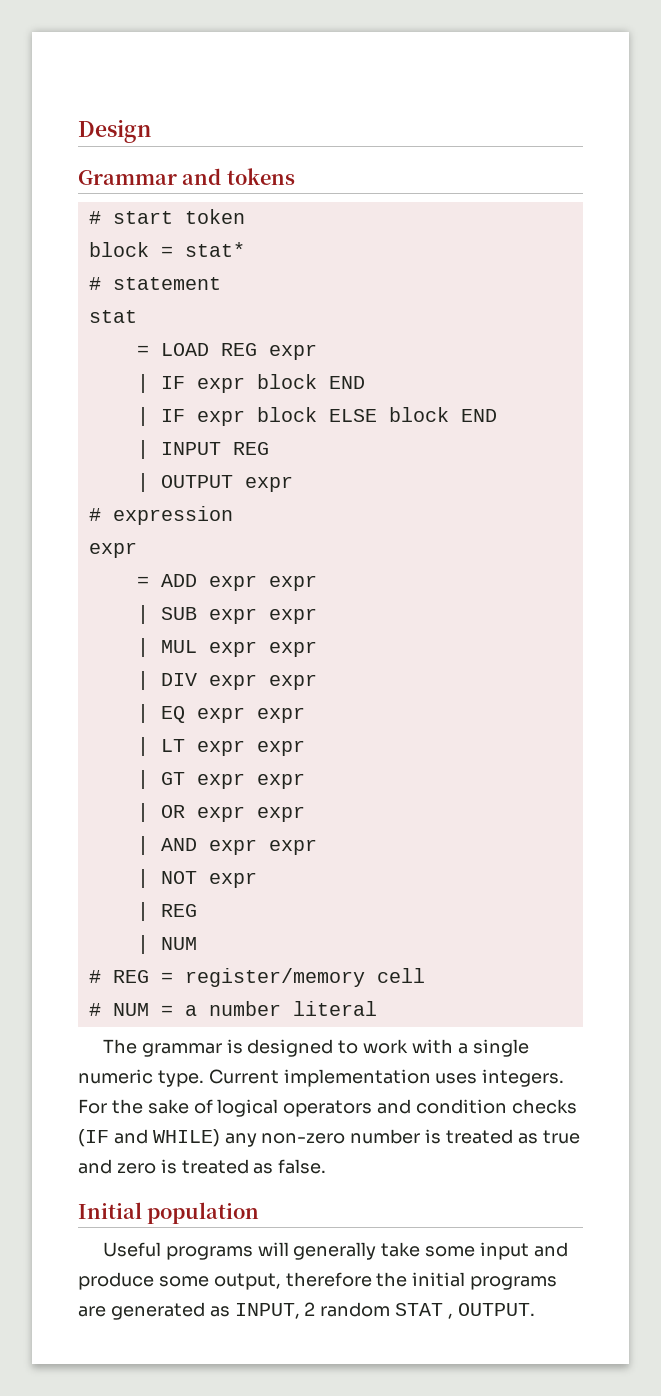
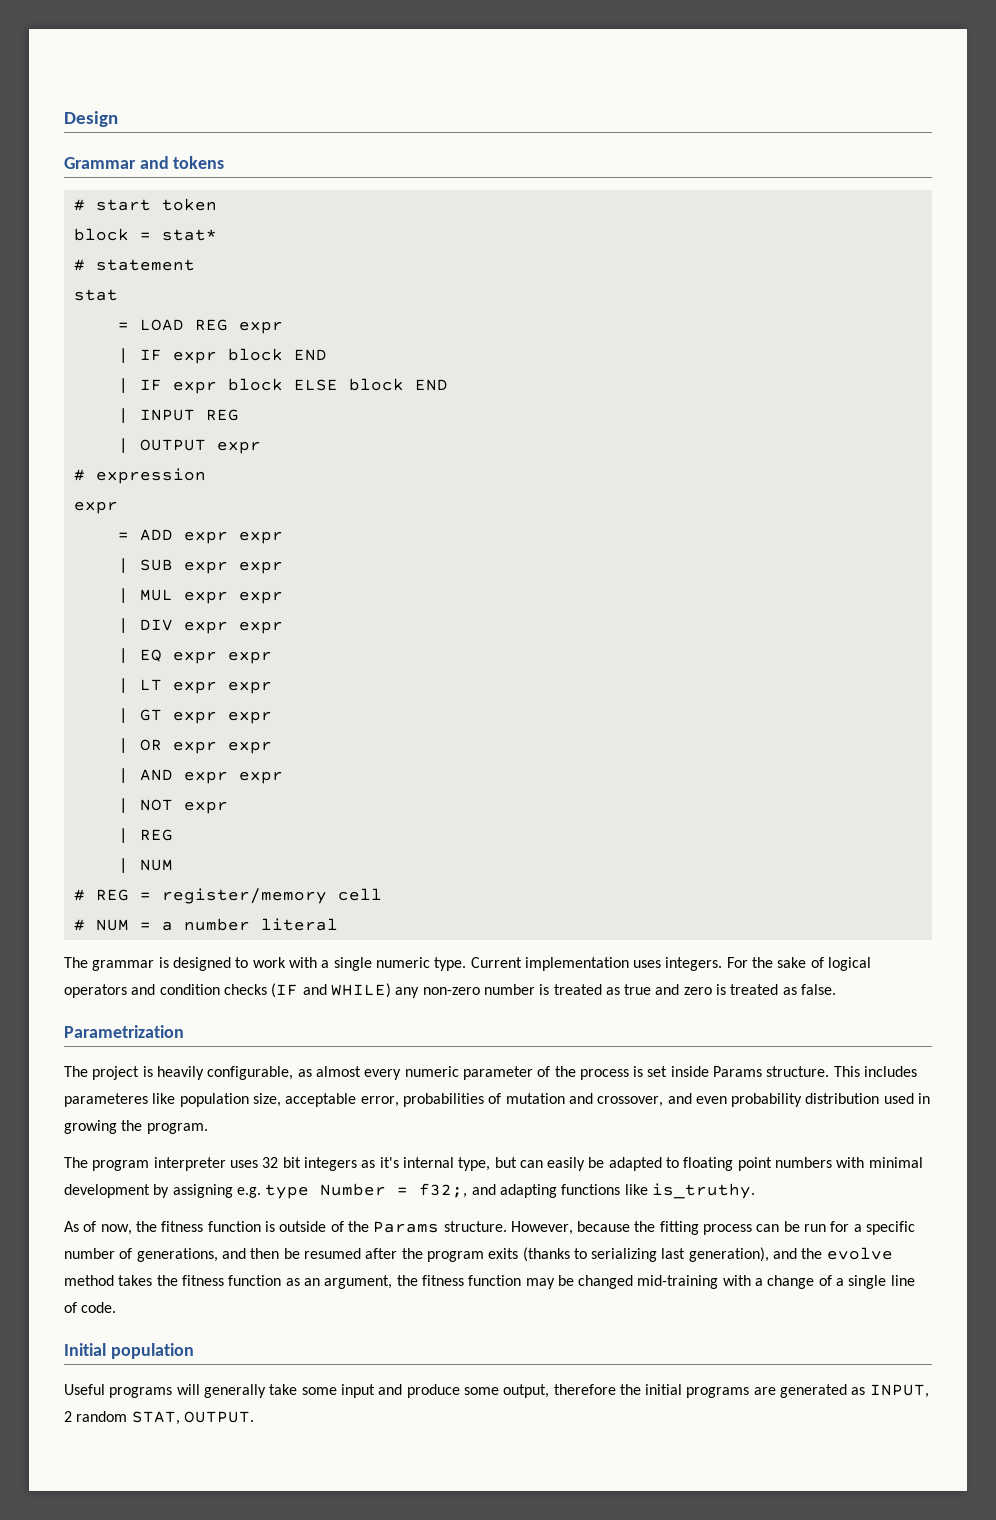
+ Parametrization
+ The project is heavily configurable, as almost every numeric parameter of the process is set inside Params structure. This includes parameteres like population size, acceptable error, probabilities of mutation and crossover, and even probability distribution used in growing the program.
+ The program interpreter uses 32 bit integers as it's internal type, but can easily be adapted to floating point numbers with minimal development by assigning e.g. type Number = f32;, and adapting functions like is_truthy.
+ As of now, the fitness function is outside of the Params structure. However, because the fitting process can be run for a specific number of generations, and then be resumed after the program exits (thanks to serializing last generation), and the evolve method takes the fitness function as an argument, the fitness function may be changed mid-training with a change of a single line of code.
- Useful programs will generally take some input and produce some output, therefore the initial programs are generated as INPUT, 2 random STAT , OUTPUT.
+ Useful programs will generally take some input and produce some output, therefore the initial programs are generated as INPUT, 2 random STAT, OUTPUT.

